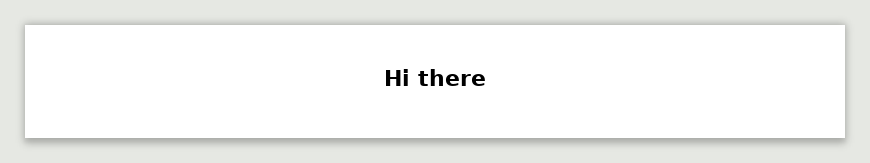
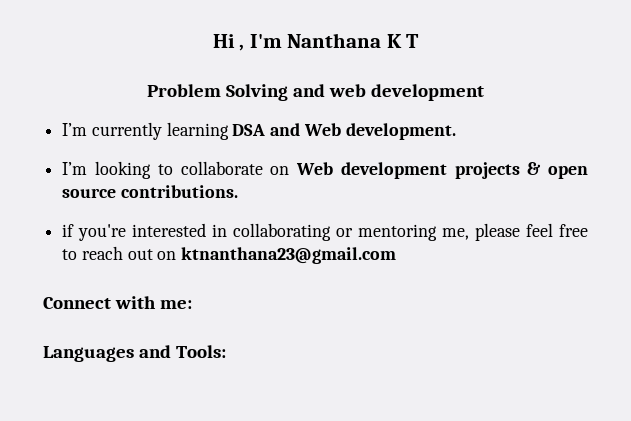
- Hi there
+ Hi , I'm Nanthana K T
+ Problem Solving and web development
+ I’m currently learning DSA and Web development.
+ I’m looking to collaborate on Web development projects & open source contributions.
+ if you're interested in collaborating or mentoring me, please feel free to reach out on ktnanthana23@gmail.com
+ Connect with me:
+ Languages and Tools:

